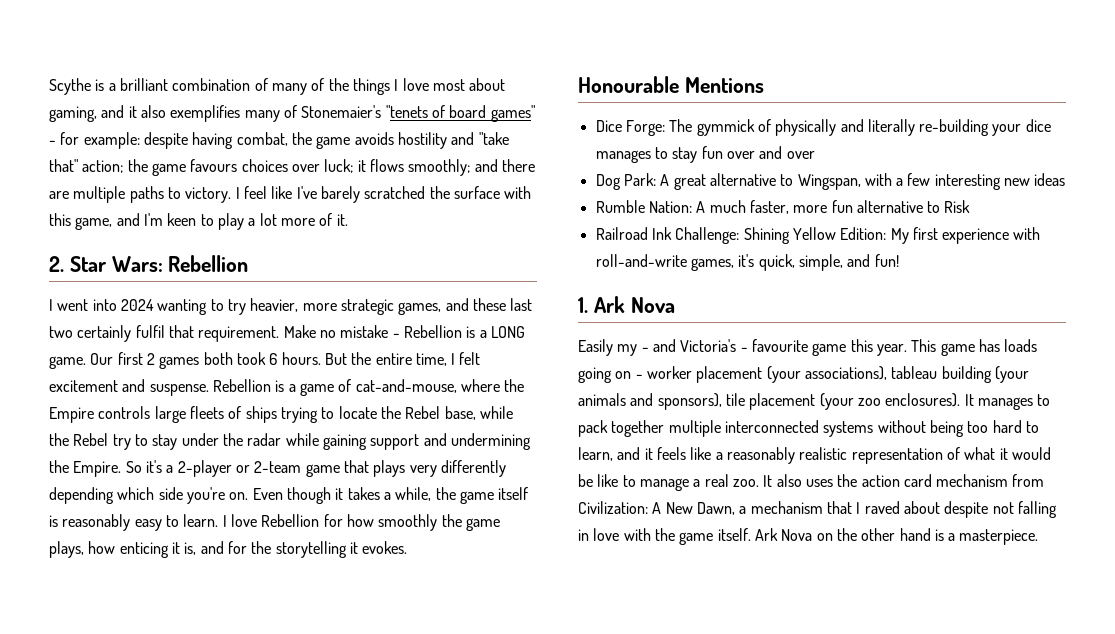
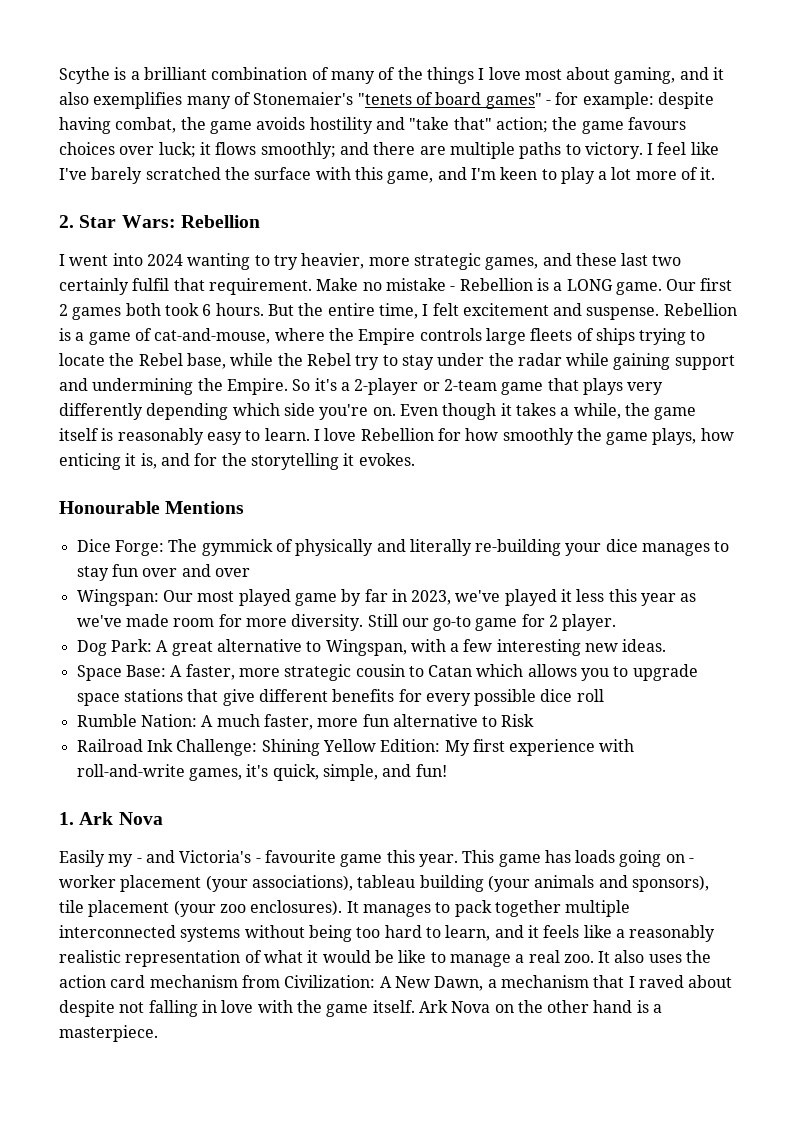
+ Wingspan: Our most played game by far in 2023, we've played it less this year as we've made room for more diversity. Still our go-to game for 2 player.
- Dog Park: A great alternative to Wingspan, with a few interesting new ideas
+ Dog Park: A great alternative to Wingspan, with a few interesting new ideas.
+ Space Base: A faster, more strategic cousin to Catan which allows you to upgrade space stations that give different benefits for every possible dice roll

